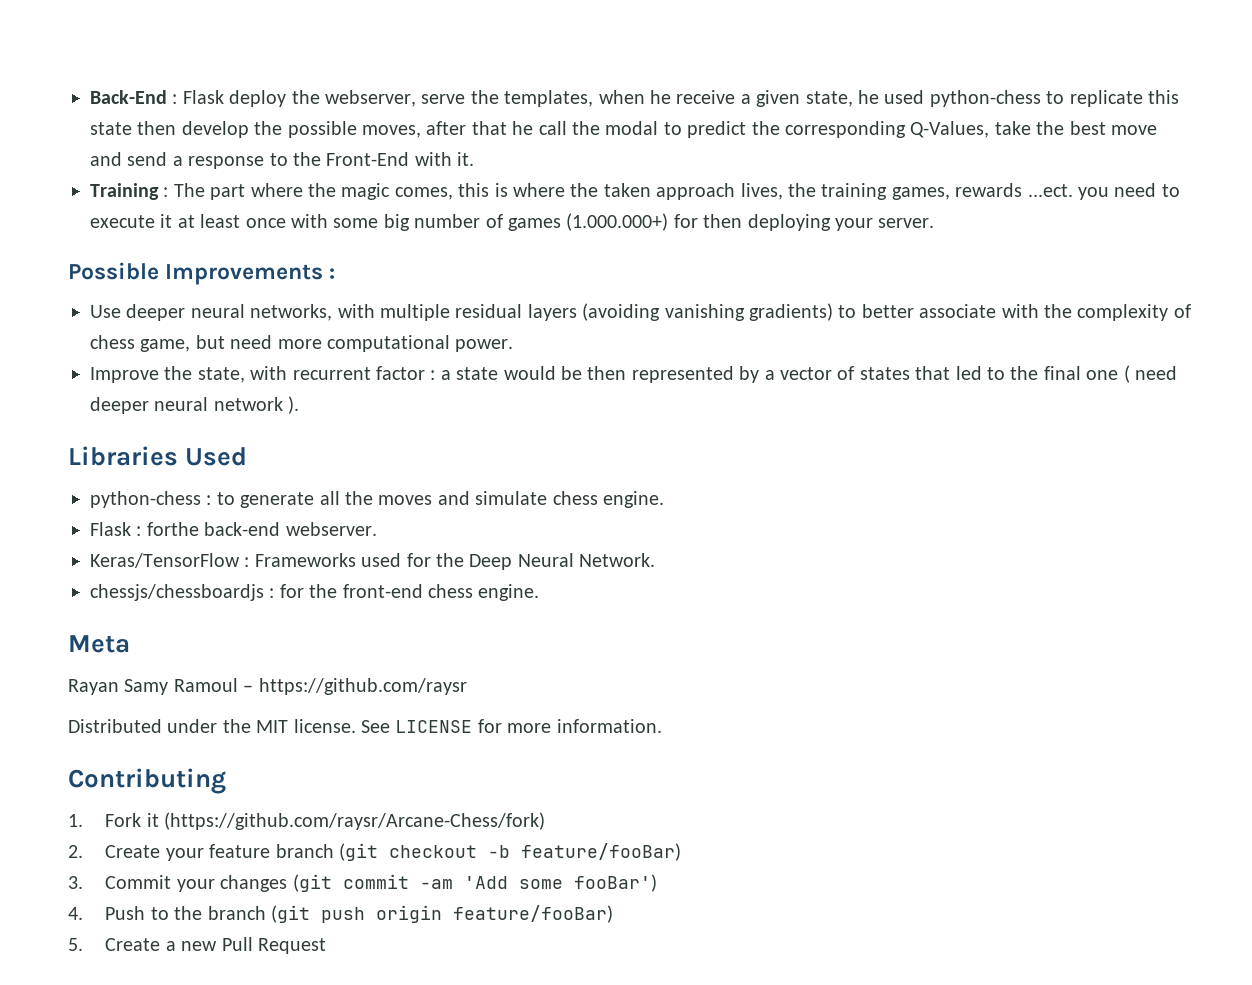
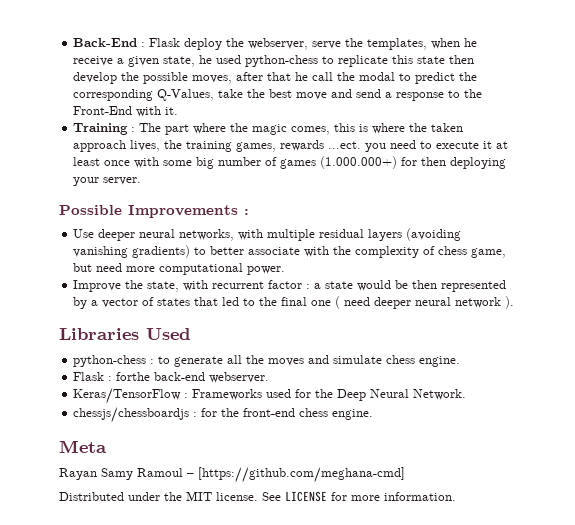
- Rayan Samy Ramoul – https://github.com/raysr
+ Rayan Samy Ramoul – [https://github.com/meghana-cmd]
- Contributing
- 1. Fork it (https://github.com/raysr/Arcane-Chess/fork)
- 2. Create your feature branch (git checkout -b feature/fooBar)
- 3. Commit your changes (git commit -am 'Add some fooBar')
- 4. Push to the branch (git push origin feature/fooBar)
- 5. Create a new Pull Request

